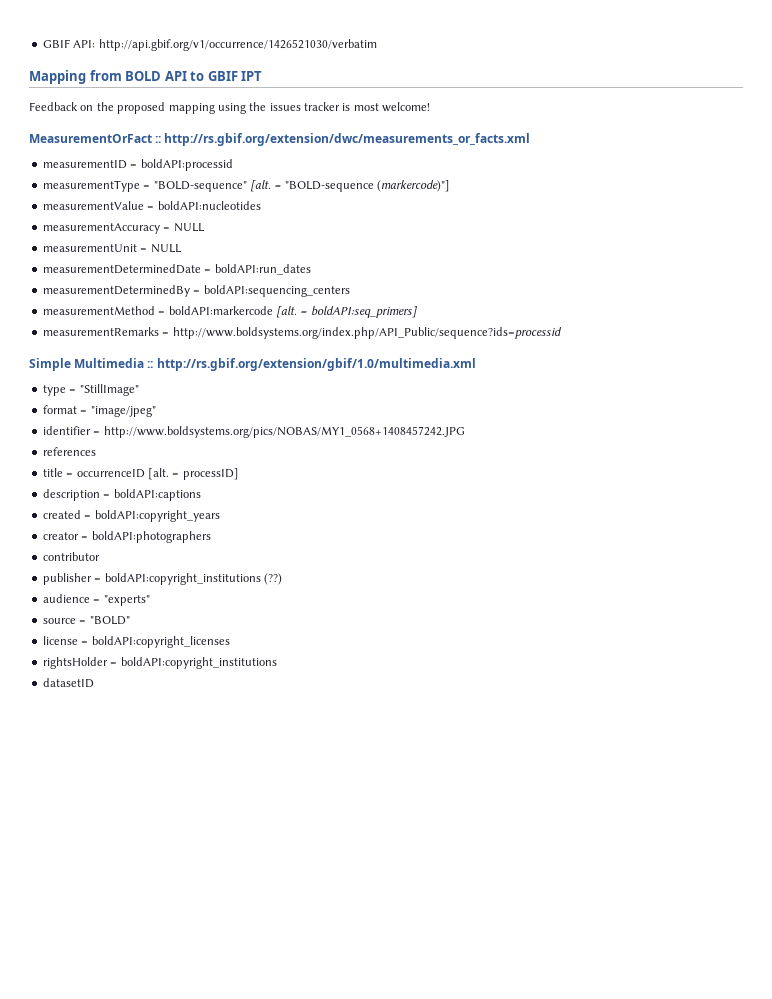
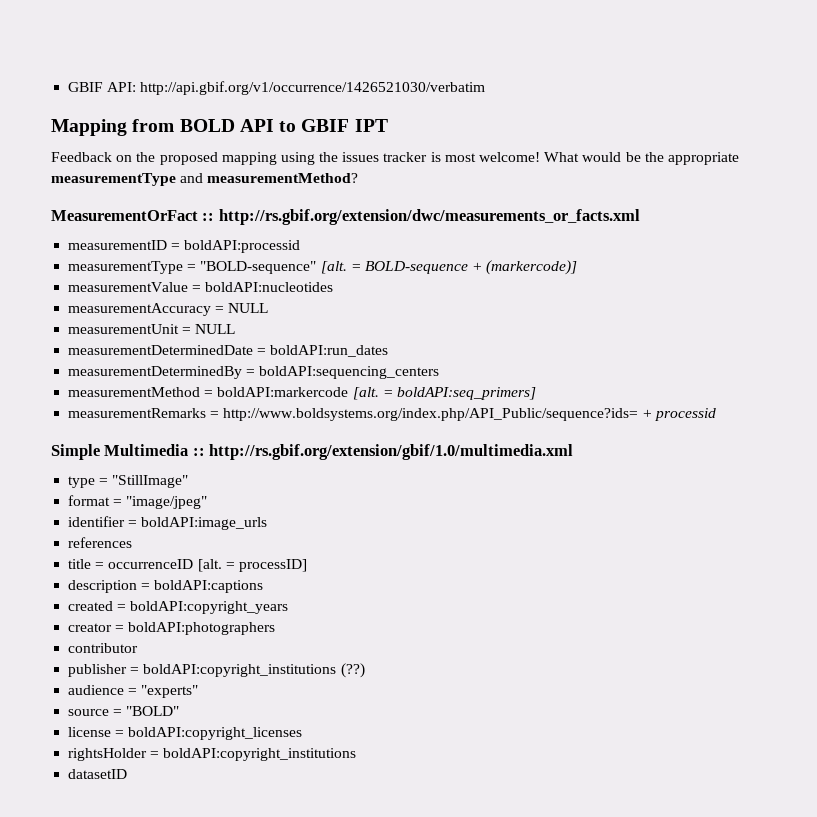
+ What would be the appropriate measurementType and measurementMethod?
- = "BOLD-sequence (markercode)"]
+ = BOLD-sequence + (markercode)]
- measurementRemarks = http://www.boldsystems.org/index.php/API_Public/sequence?ids=processid
+ measurementRemarks = http://www.boldsystems.org/index.php/API_Public/sequence?ids= + processid
- identifier = http://www.boldsystems.org/pics/NOBAS/MY1_0568+1408457242.JPG
+ identifier = boldAPI:image_urls

